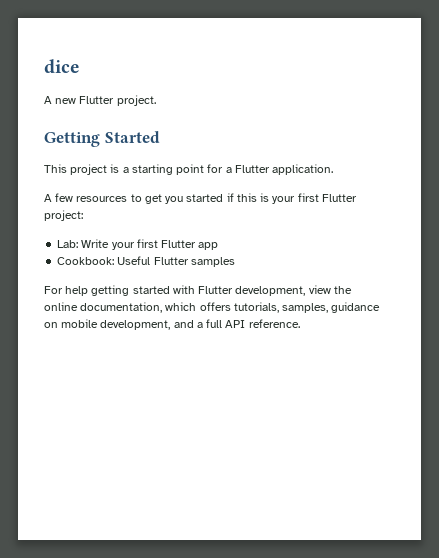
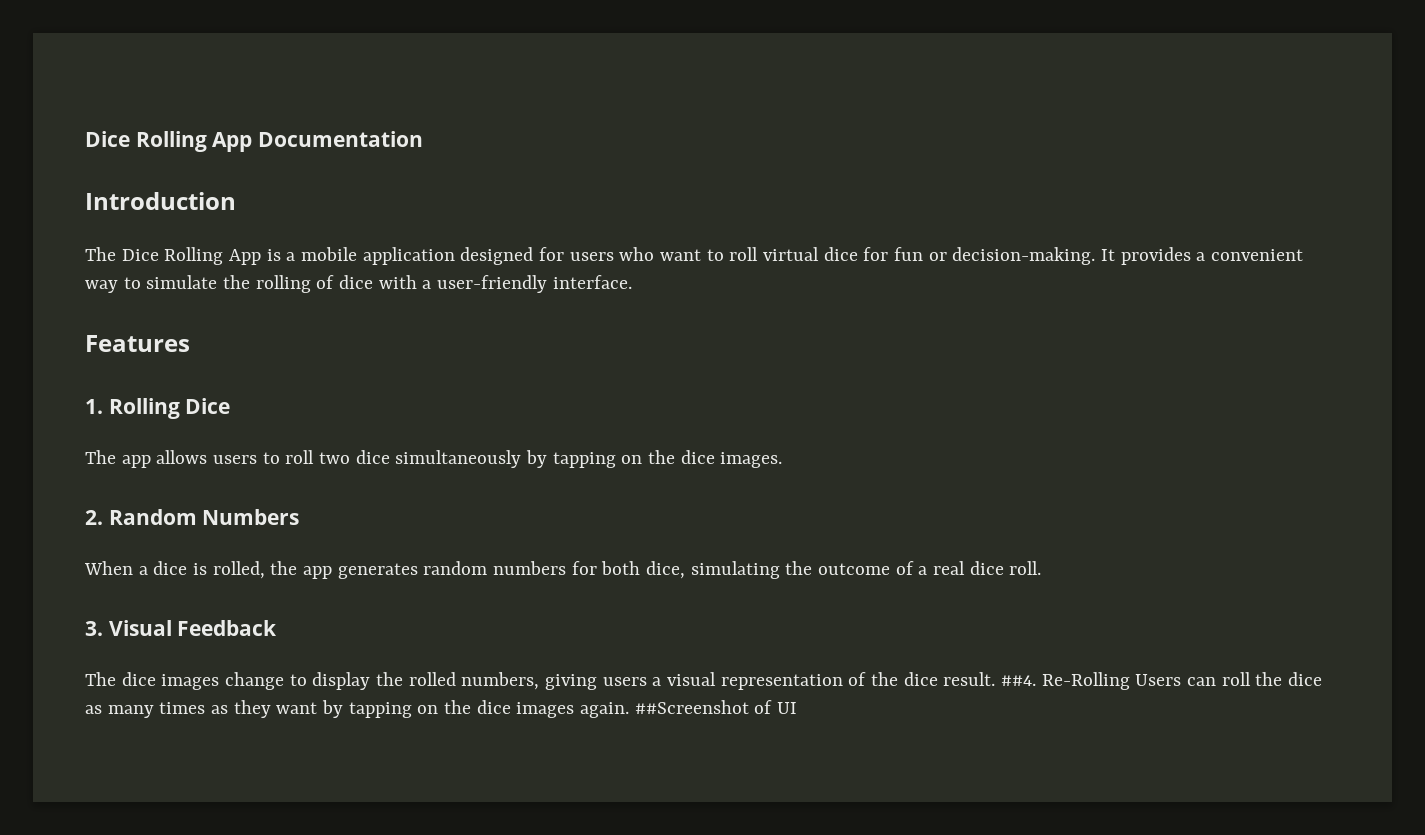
- dice
- A new Flutter project.
- Getting Started
- This project is a starting point for a Flutter application.
- A few resources to get you started if this is your first Flutter project:
- Lab: Write your first Flutter app
- Cookbook: Useful Flutter samples
- For help getting started with Flutter development, view the online documentation, which offers tutorials, samples, guidance on mobile development, and a full API reference.
+ Dice Rolling App Documentation
+ Introduction
+ The Dice Rolling App is a mobile application designed for users who want to roll virtual dice for fun or decision-making. It provides a convenient way to simulate the rolling of dice with a user-friendly interface.
+ Features
+ 1. Rolling Dice
+ The app allows users to roll two dice simultaneously by tapping on the dice images.
+ 2. Random Numbers
+ When a dice is rolled, the app generates random numbers for both dice, simulating the outcome of a real dice roll.
+ 3. Visual Feedback
+ The dice images change to display the rolled numbers, giving users a visual representation of the dice result. ##4. Re-Rolling Users can roll the dice as many times as they want by tapping on the dice images again. ##Screenshot of UI

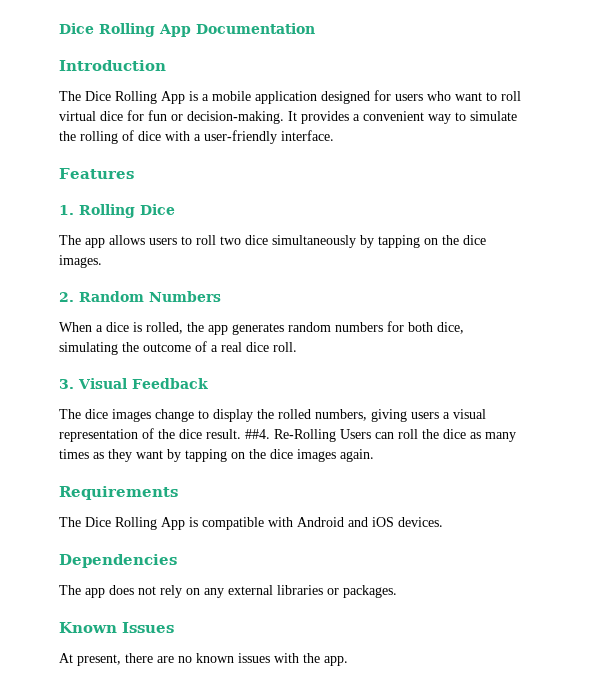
- Re-Rolling Users can roll the dice as many times as they want by tapping on the dice images again. ##Screenshot of UI
+ Re-Rolling Users can roll the dice as many times as they want by tapping on the dice images again.
+ Requirements
+ The Dice Rolling App is compatible with Android and iOS devices.
+ Dependencies
+ The app does not rely on any external libraries or packages.
+ Known Issues
+ At present, there are no known issues with the app.

